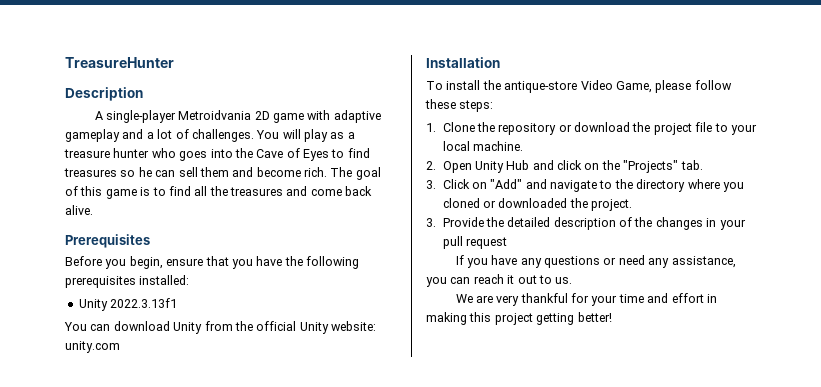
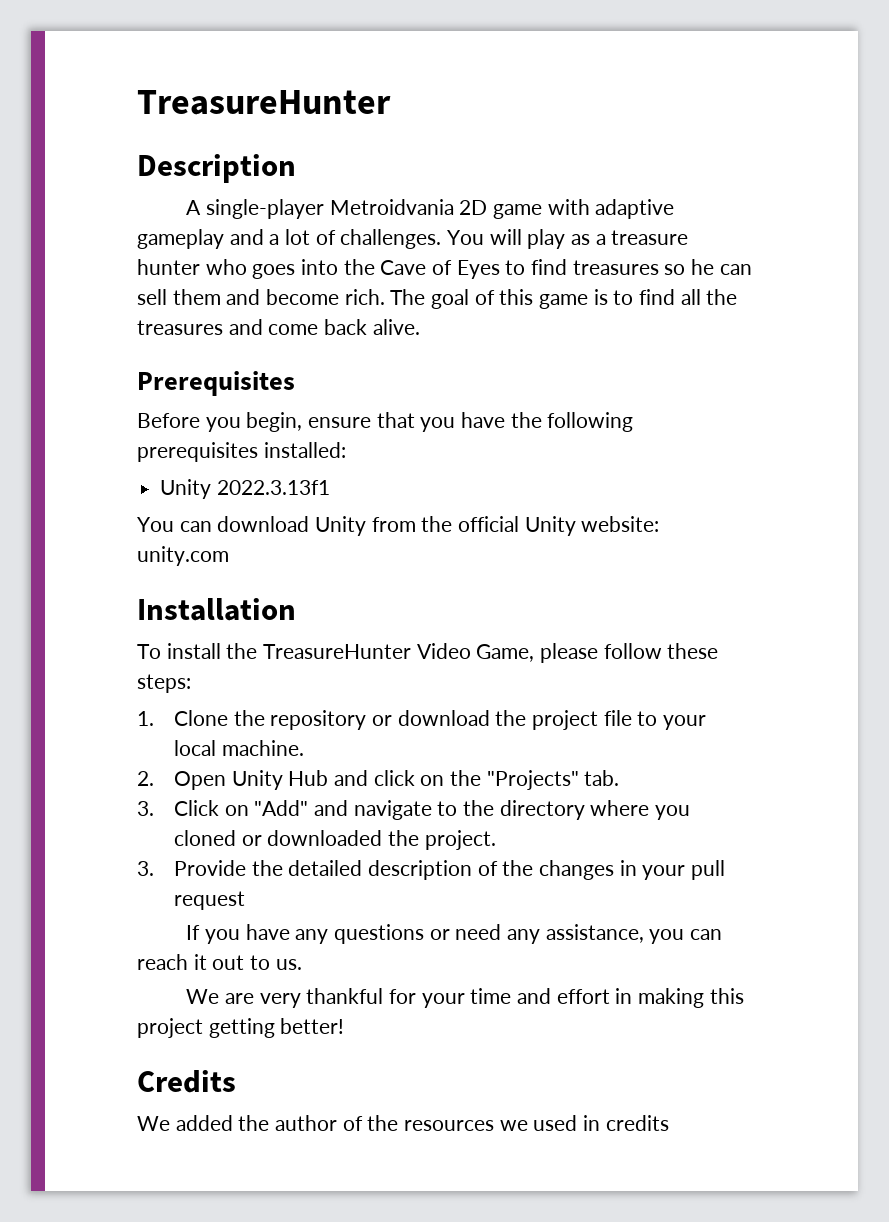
- To install the antique-store Video Game, please follow these steps:
+ To install the TreasureHunter Video Game, please follow these steps:
+ Credits
+ We added the author of the resources we used in credits

